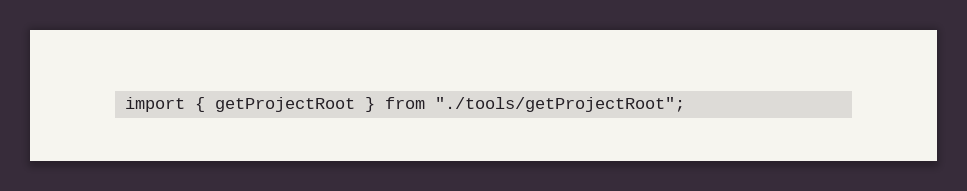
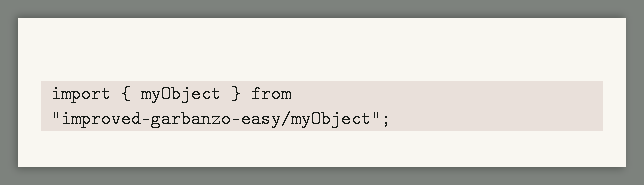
- import { getProjectRoot } from "./tools/getProjectRoot";
+ import { myObject } from "improved-garbanzo-easy/myObject";

